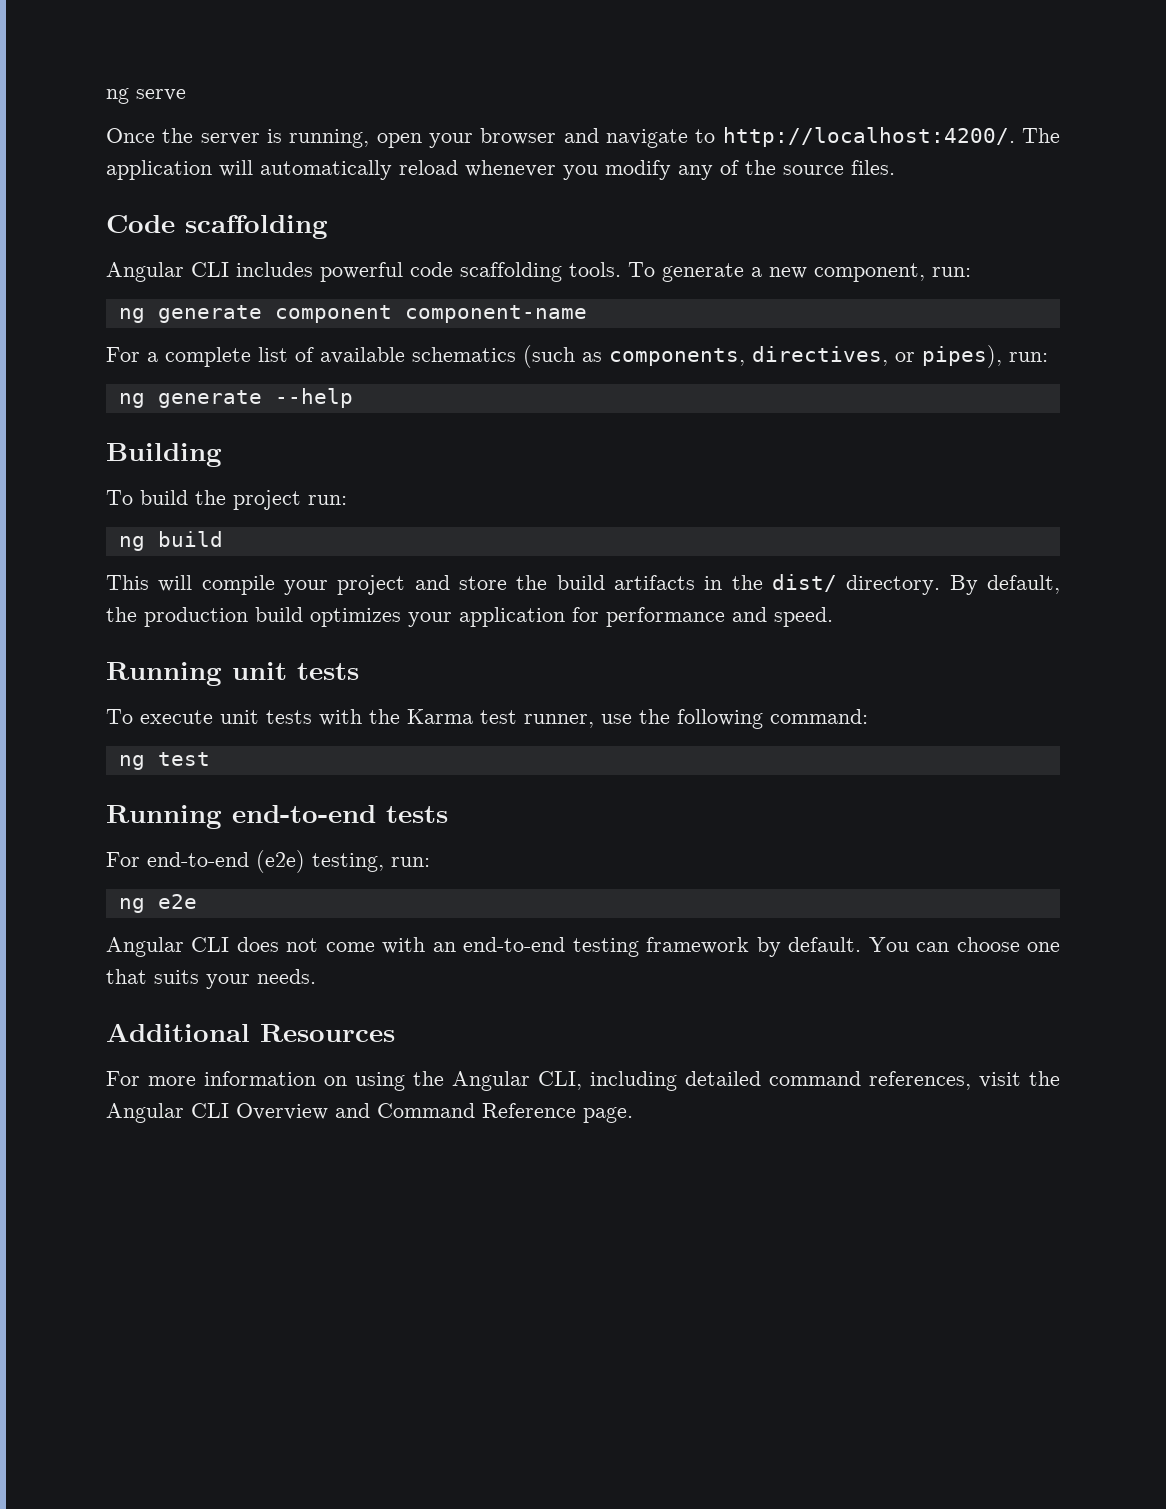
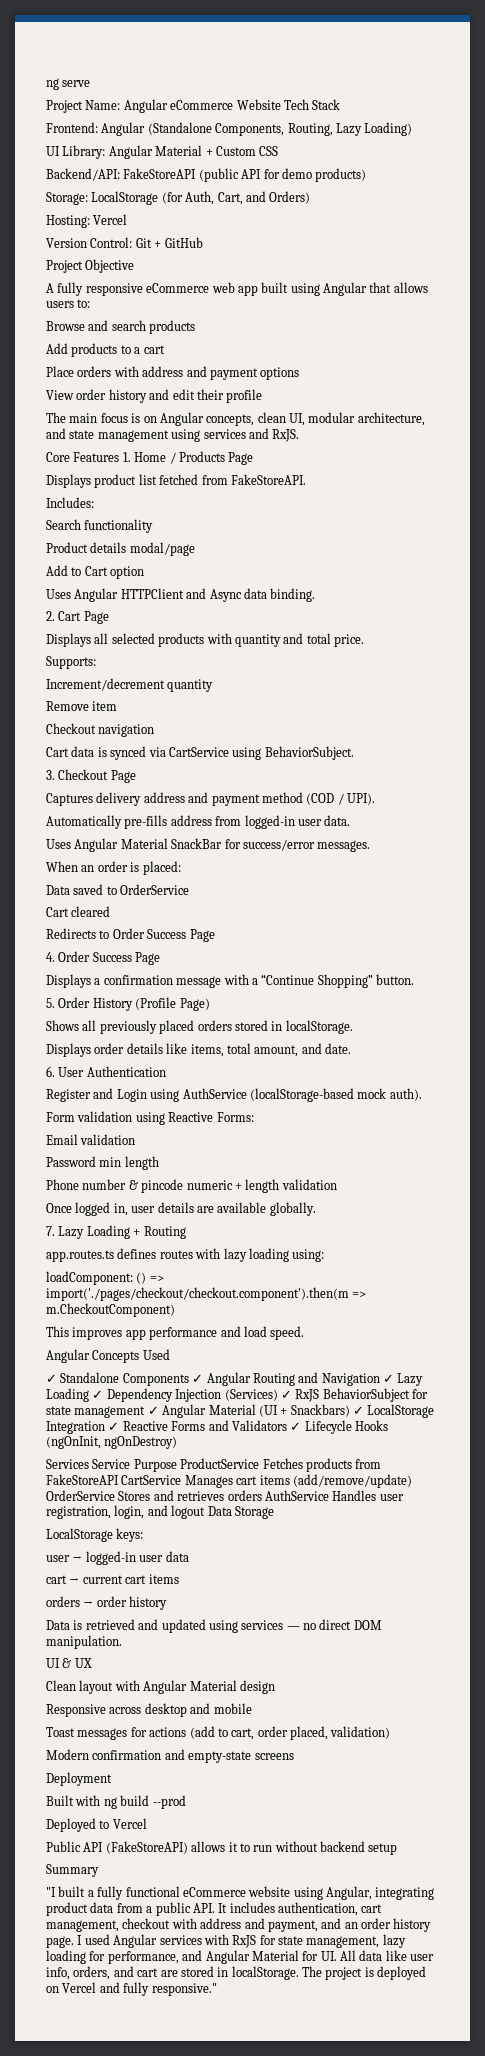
- Once the server is running, open your browser and navigate to http://localhost:4200/. The application will automatically reload whenever you modify any of the source files.
- Code scaffolding
- Angular CLI includes powerful code scaffolding tools. To generate a new component, run:
- ng generate component component-name
- For a complete list of available schematics (such as components, directives, or pipes), run:
- ng generate --help
- Building
- To build the project run:
- ng build
- This will compile your project and store the build artifacts in the dist/ directory. By default, the production build optimizes your application for performance and speed.
- Running unit tests
- To execute unit tests with the Karma test runner, use the following command:
- ng test
- Running end-to-end tests
- For end-to-end (e2e) testing, run:
- ng e2e
- Angular CLI does not come with an end-to-end testing framework by default. You can choose one that suits your needs.
- Additional Resources
- For more information on using the Angular CLI, including detailed command references, visit the Angular CLI Overview and Command Reference page.
+ Project Name: Angular eCommerce Website Tech Stack
+ Frontend: Angular (Standalone Components, Routing, Lazy Loading)
+ UI Library: Angular Material + Custom CSS
+ Backend/API: FakeStoreAPI (public API for demo products)
+ Storage: LocalStorage (for Auth, Cart, and Orders)
+ Hosting: Vercel
+ Version Control: Git + GitHub
+ Project Objective
+ A fully responsive eCommerce web app built using Angular that allows users to:
+ Browse and search products
+ Add products to a cart
+ Place orders with address and payment options
+ View order history and edit their profile
+ The main focus is on Angular concepts, clean UI, modular architecture, and state management using services and RxJS.
+ Core Features 1. Home / Products Page
+ Displays product list fetched from FakeStoreAPI.
+ Includes:
+ Search functionality
+ Product details modal/page
+ Add to Cart option
+ Uses Angular HTTPClient and Async data binding.
+ 2. Cart Page
+ Displays all selected products with quantity and total price.
+ Supports:
+ Increment/decrement quantity
+ Remove item
+ Checkout navigation
+ Cart data is synced via CartService using BehaviorSubject.
+ 3. Checkout Page
+ Captures delivery address and payment method (COD / UPI).
+ Automatically pre-fills address from logged-in user data.
+ Uses Angular Material SnackBar for success/error messages.
+ When an order is placed:
+ Data saved to OrderService
+ Cart cleared
+ Redirects to Order Success Page
+ 4. Order Success Page
+ Displays a confirmation message with a “Continue Shopping” button.
+ 5. Order History (Profile Page)
+ Shows all previously placed orders stored in localStorage.
+ Displays order details like items, total amount, and date.
+ 6. User Authentication
+ Register and Login using AuthService (localStorage-based mock auth).
+ Form validation using Reactive Forms:
+ Email validation
+ Password min length
+ Phone number & pincode numeric + length validation
+ Once logged in, user details are available globally.
+ 7. Lazy Loading + Routing
+ app.routes.ts defines routes with lazy loading using:
+ loadComponent: () => import('./pages/checkout/checkout.component').then(m => m.CheckoutComponent)
+ This improves app performance and load speed.
+ Angular Concepts Used
+ ✓ Standalone Components ✓ Angular Routing and Navigation ✓ Lazy Loading ✓ Dependency Injection (Services) ✓ RxJS BehaviorSubject for state management ✓ Angular Material (UI + Snackbars) ✓ LocalStorage Integration ✓ Reactive Forms and Validators ✓ Lifecycle Hooks (ngOnInit, ngOnDestroy)
+ Services Service Purpose ProductService Fetches products from FakeStoreAPI CartService Manages cart items (add/remove/update) OrderService Stores and retrieves orders AuthService Handles user registration, login, and logout Data Storage
+ LocalStorage keys:
+ user → logged-in user data
+ cart → current cart items
+ orders → order history
+ Data is retrieved and updated using services — no direct DOM manipulation.
+ UI & UX
+ Clean layout with Angular Material design
+ Responsive across desktop and mobile
+ Toast messages for actions (add to cart, order placed, validation)
+ Modern confirmation and empty-state screens
+ Deployment
+ Built with ng build --prod
+ Deployed to Vercel
+ Public API (FakeStoreAPI) allows it to run without backend setup
+ Summary
+ "I built a fully functional eCommerce website using Angular, integrating product data from a public API. It includes authentication, cart management, checkout with address and payment, and an order history page. I used Angular services with RxJS for state management, lazy loading for performance, and Angular Material for UI. All data like user info, orders, and cart are stored in localStorage. The project is deployed on Vercel and fully responsive."

